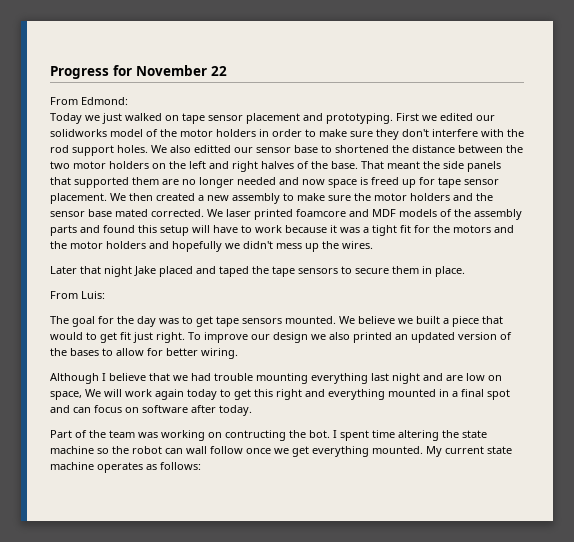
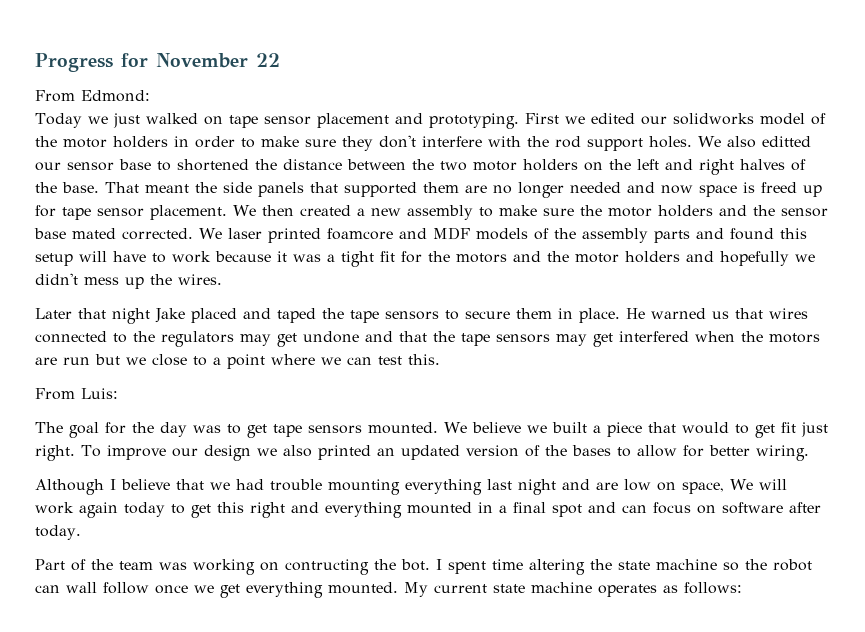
+ He warned us that wires connected to the regulators may get undone and that the tape sensors may get interfered when the motors are run but we close to a point where we can test this.

